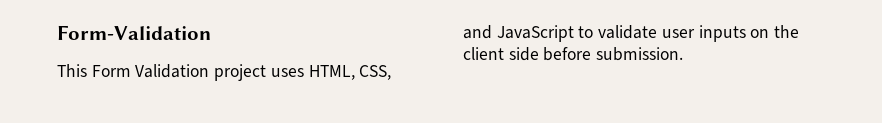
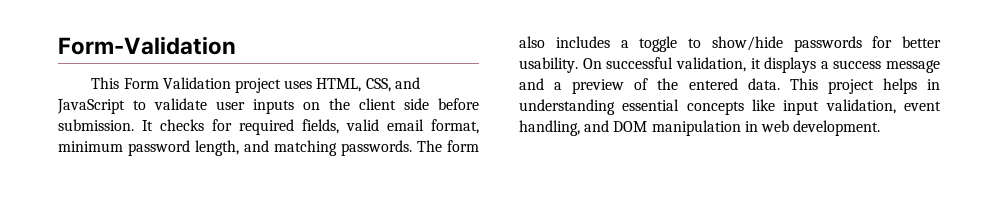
+ It checks for required fields, valid email format, minimum password length, and matching passwords. The form also includes a toggle to show/hide passwords for better usability. On successful validation, it displays a success message and a preview of the entered data. This project helps in understanding essential concepts like input validation, event handling, and DOM manipulation in web development.

